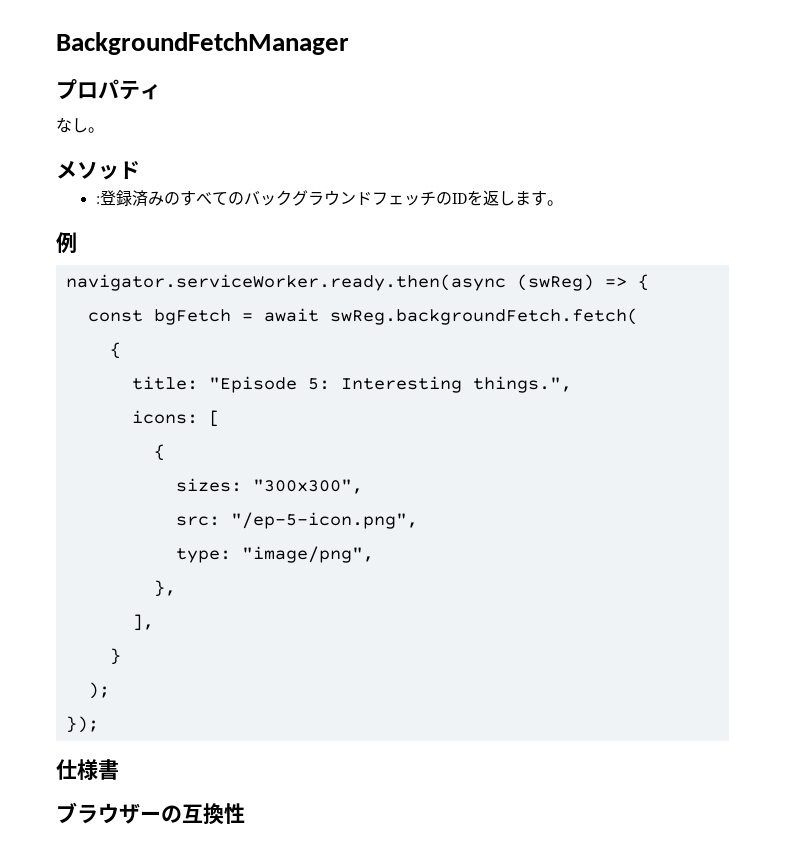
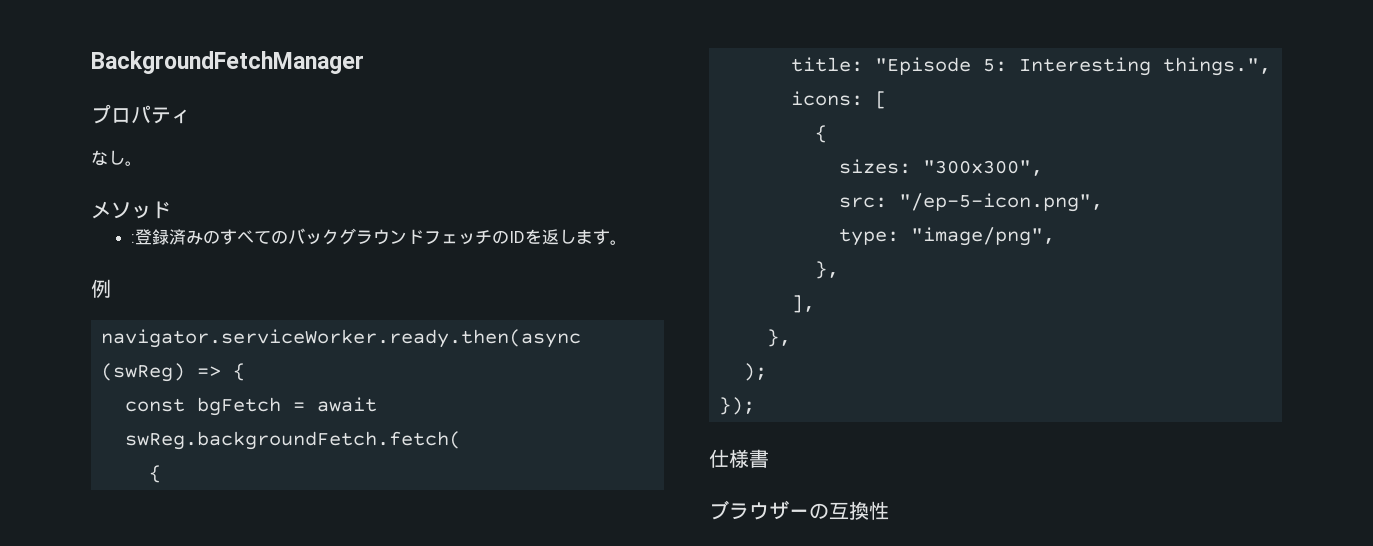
  ],
- }
+ },

